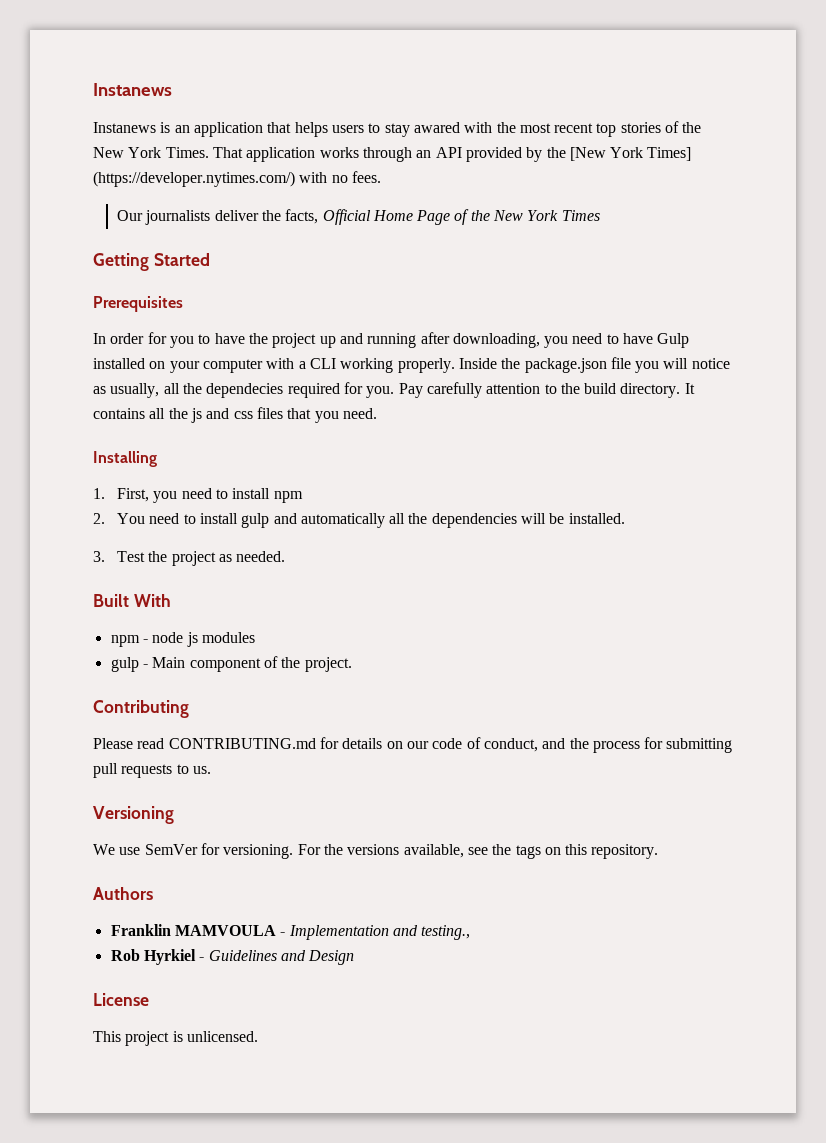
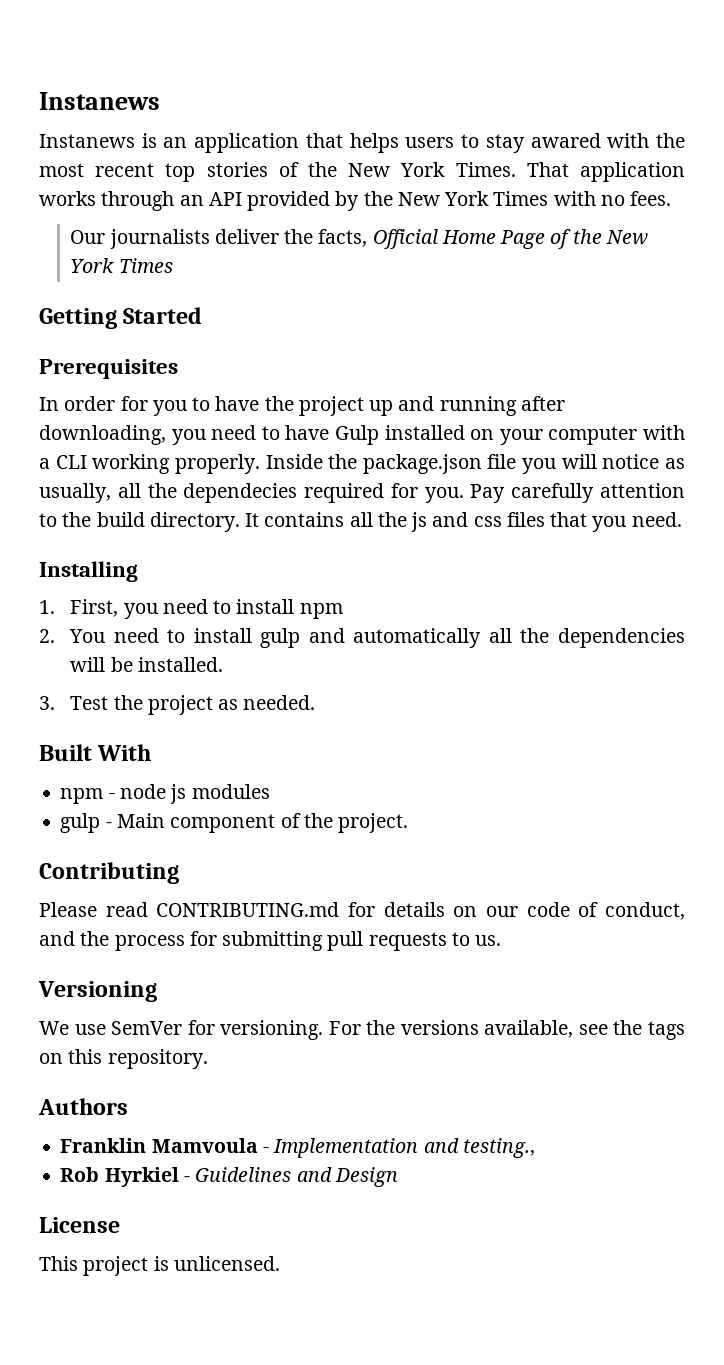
- That application works through an API provided by the [New York Times] (https://developer.nytimes.com/) with no fees.
+ That application works through an API provided by the New York Times with no fees.
- Franklin MAMVOULA - Implementation and testing.,
+ Franklin Mamvoula - Implementation and testing.,

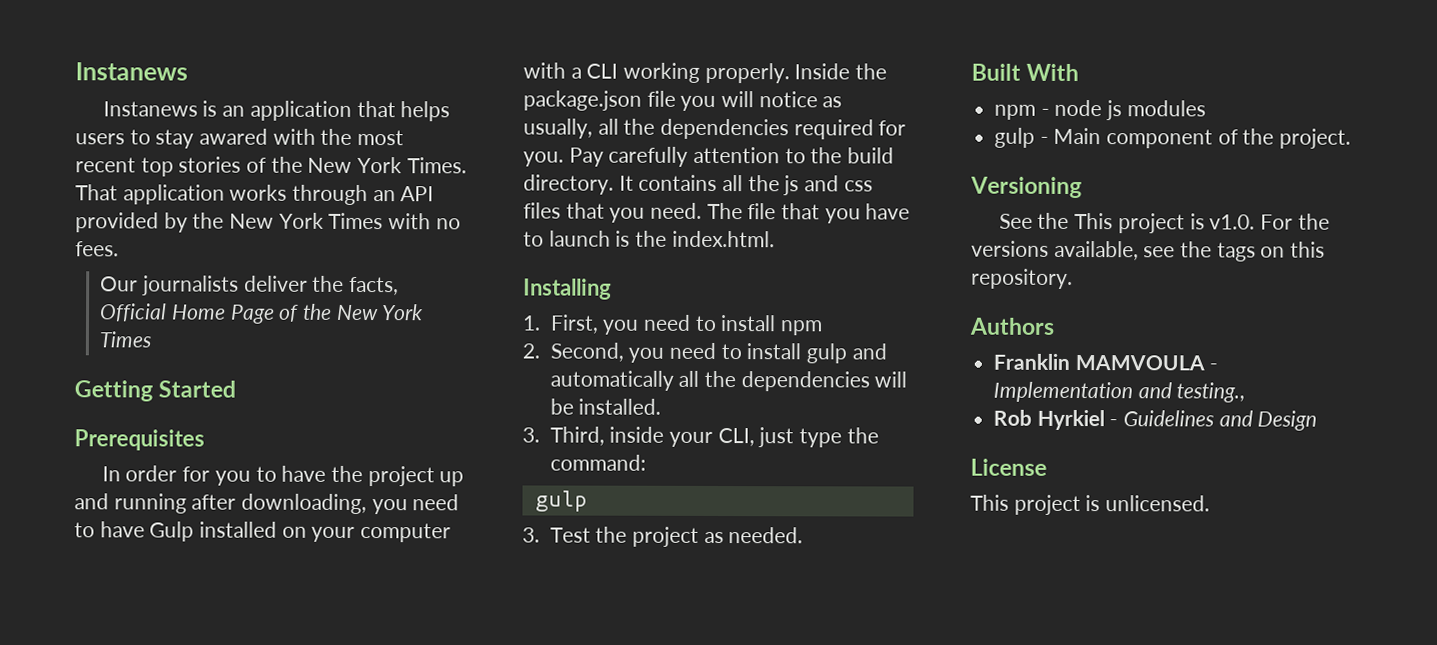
- Inside the package.json file you will notice as usually, all the dependecies required for you.
+ Inside the package.json file you will notice as usually, all the dependencies required for you.
+ The file that you have to launch is the index.html.
- 2. You need to install gulp and automatically all the dependencies will be installed.
+ 2. Second, you need to install gulp and automatically all the dependencies will be installed.
+ 3. Third, inside your CLI, just type the command:
+ gulp
- Contributing
- Please read CONTRIBUTING.md for details on our code of conduct, and the process for submitting pull requests to us.
  Versioning
- We use SemVer for versioning. For the versions available, see the tags on this repository.
+ See the This project is v1.0. For the versions available, see the tags on this repository.
- Franklin Mamvoula - Implementation and testing.,
+ Franklin MAMVOULA - Implementation and testing.,

